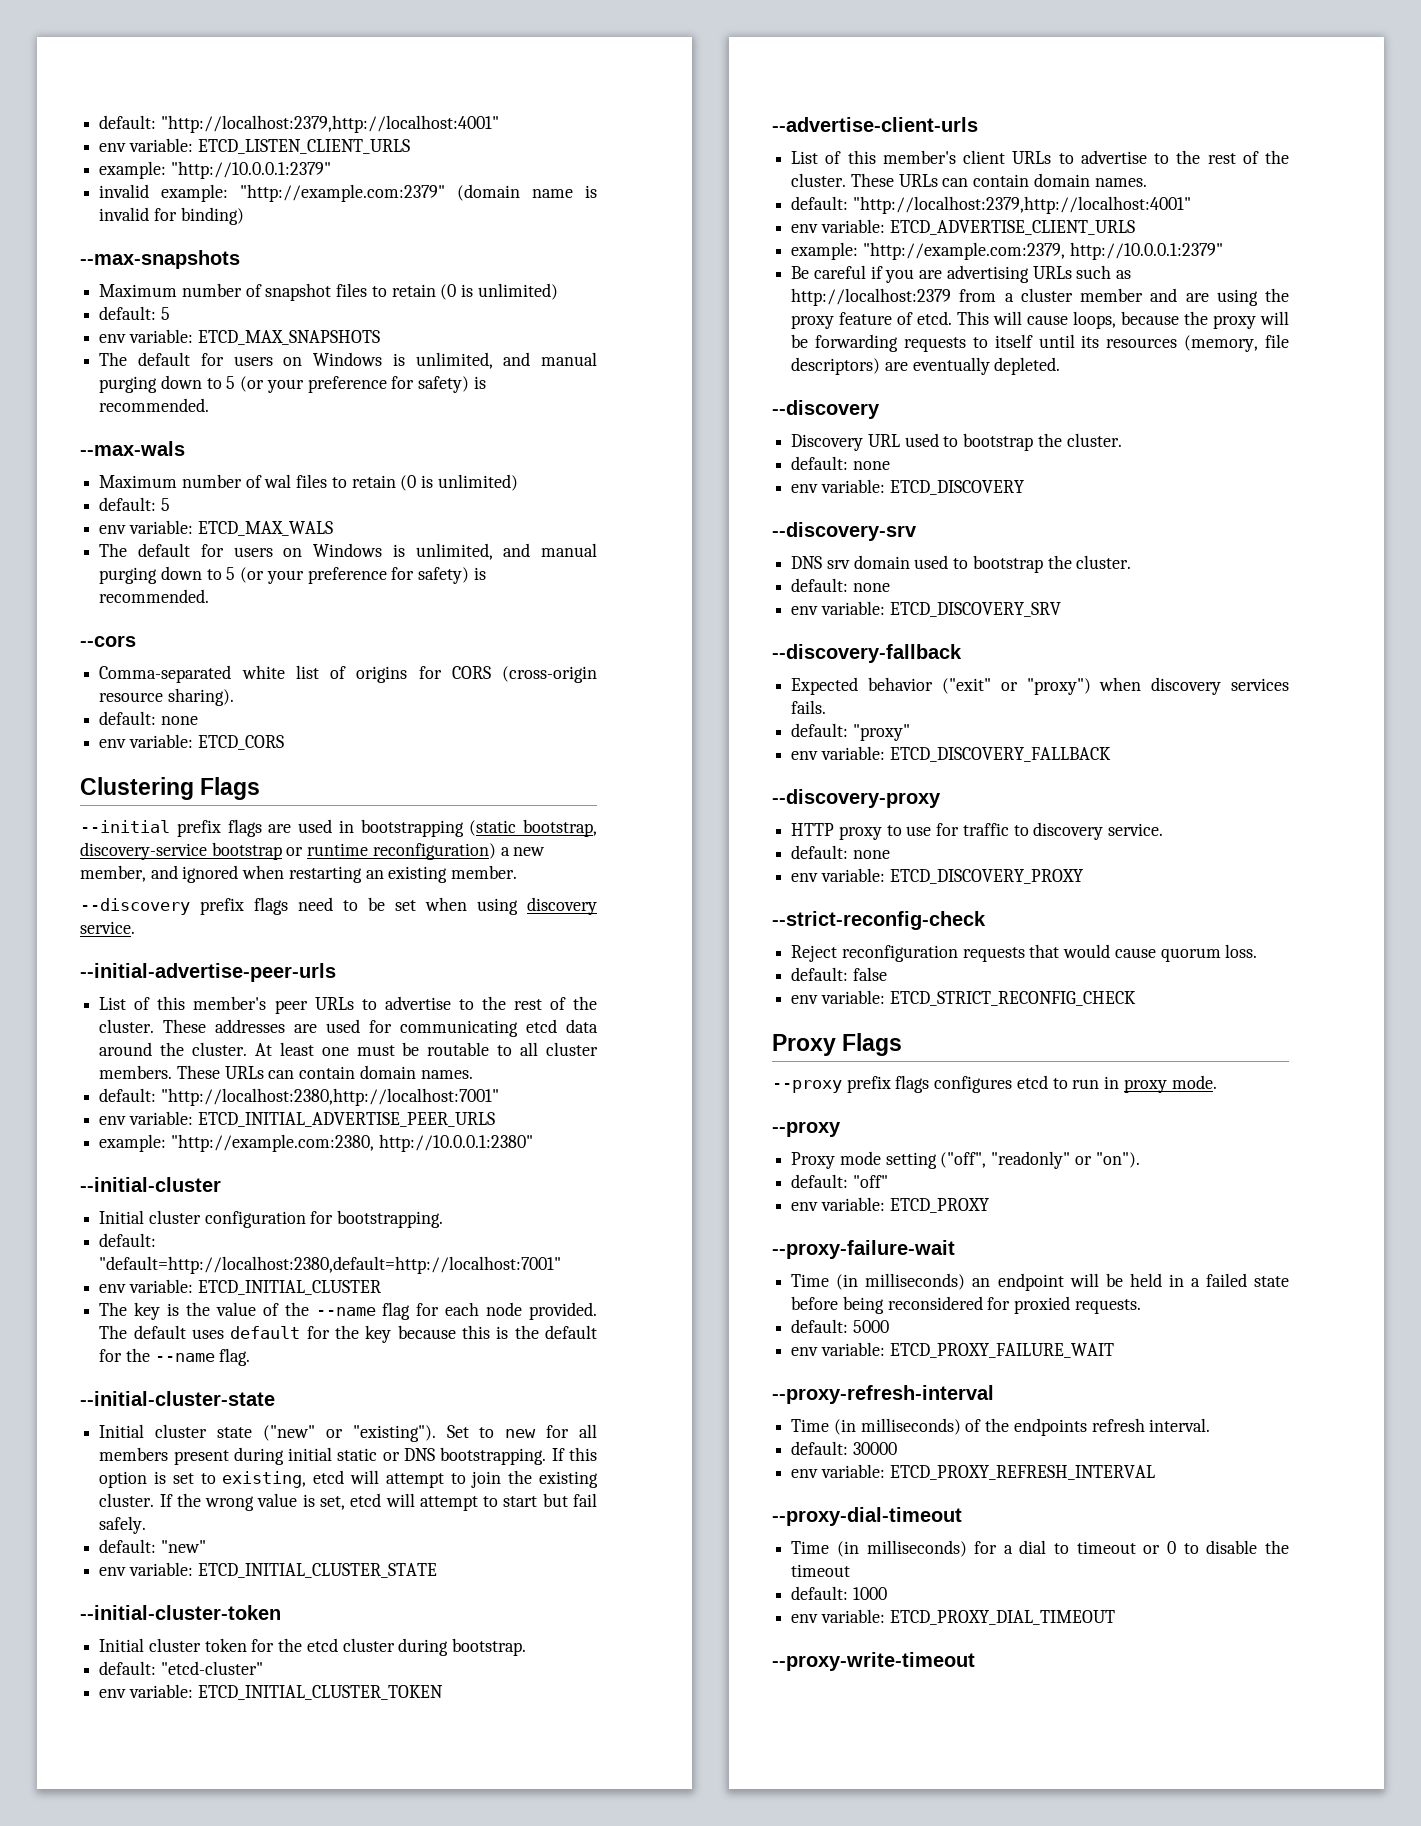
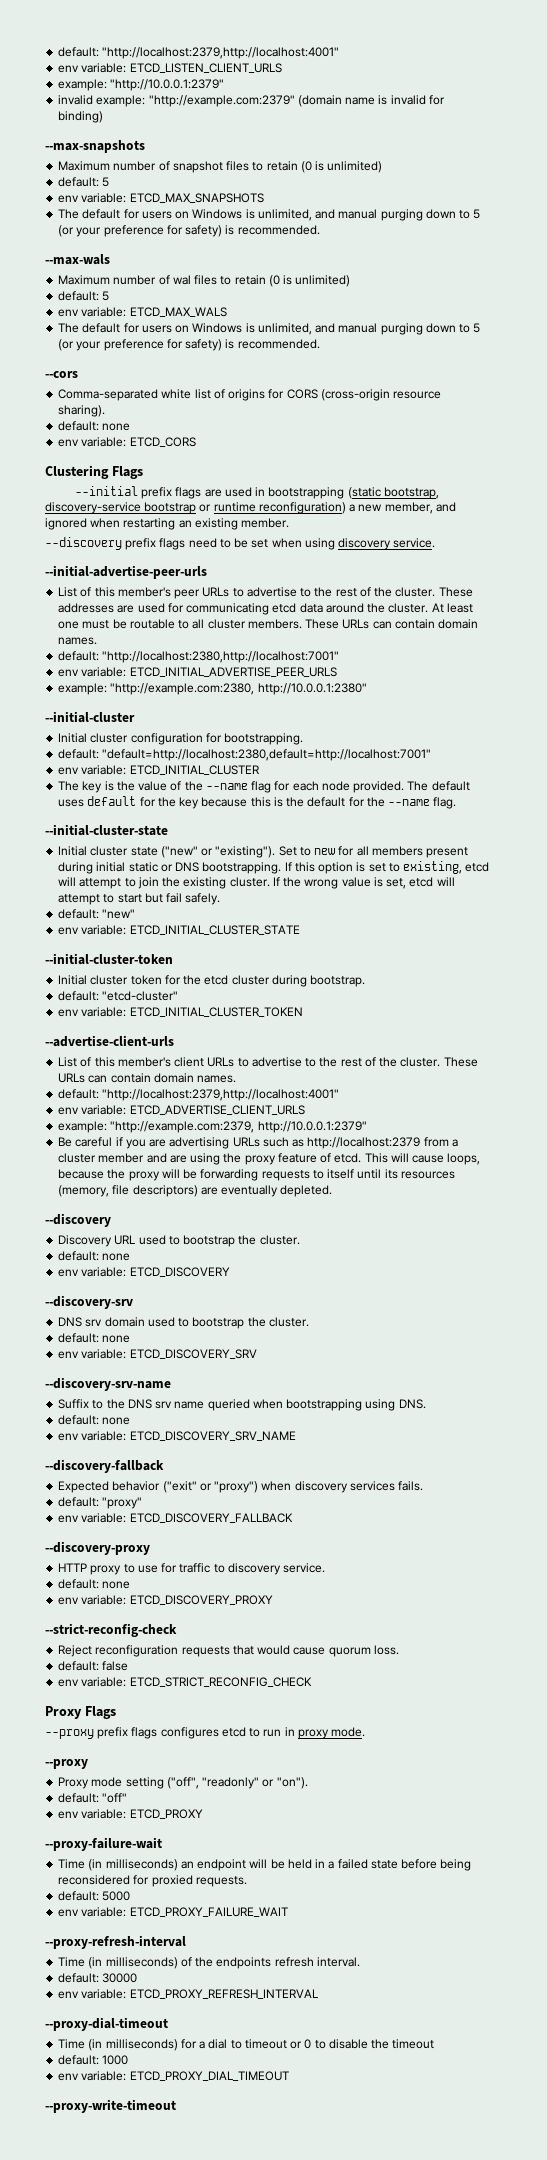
+ --discovery-srv-name
+ Suffix to the DNS srv name queried when bootstrapping using DNS.
+ default: none
+ env variable: ETCD_DISCOVERY_SRV_NAME

